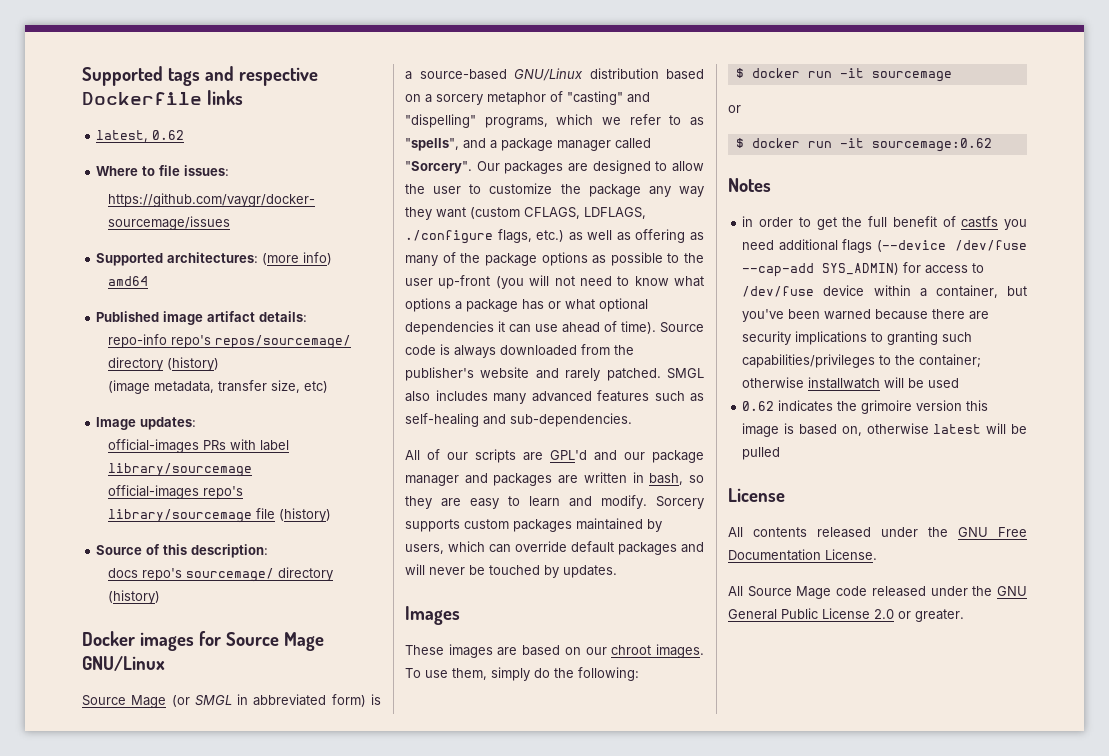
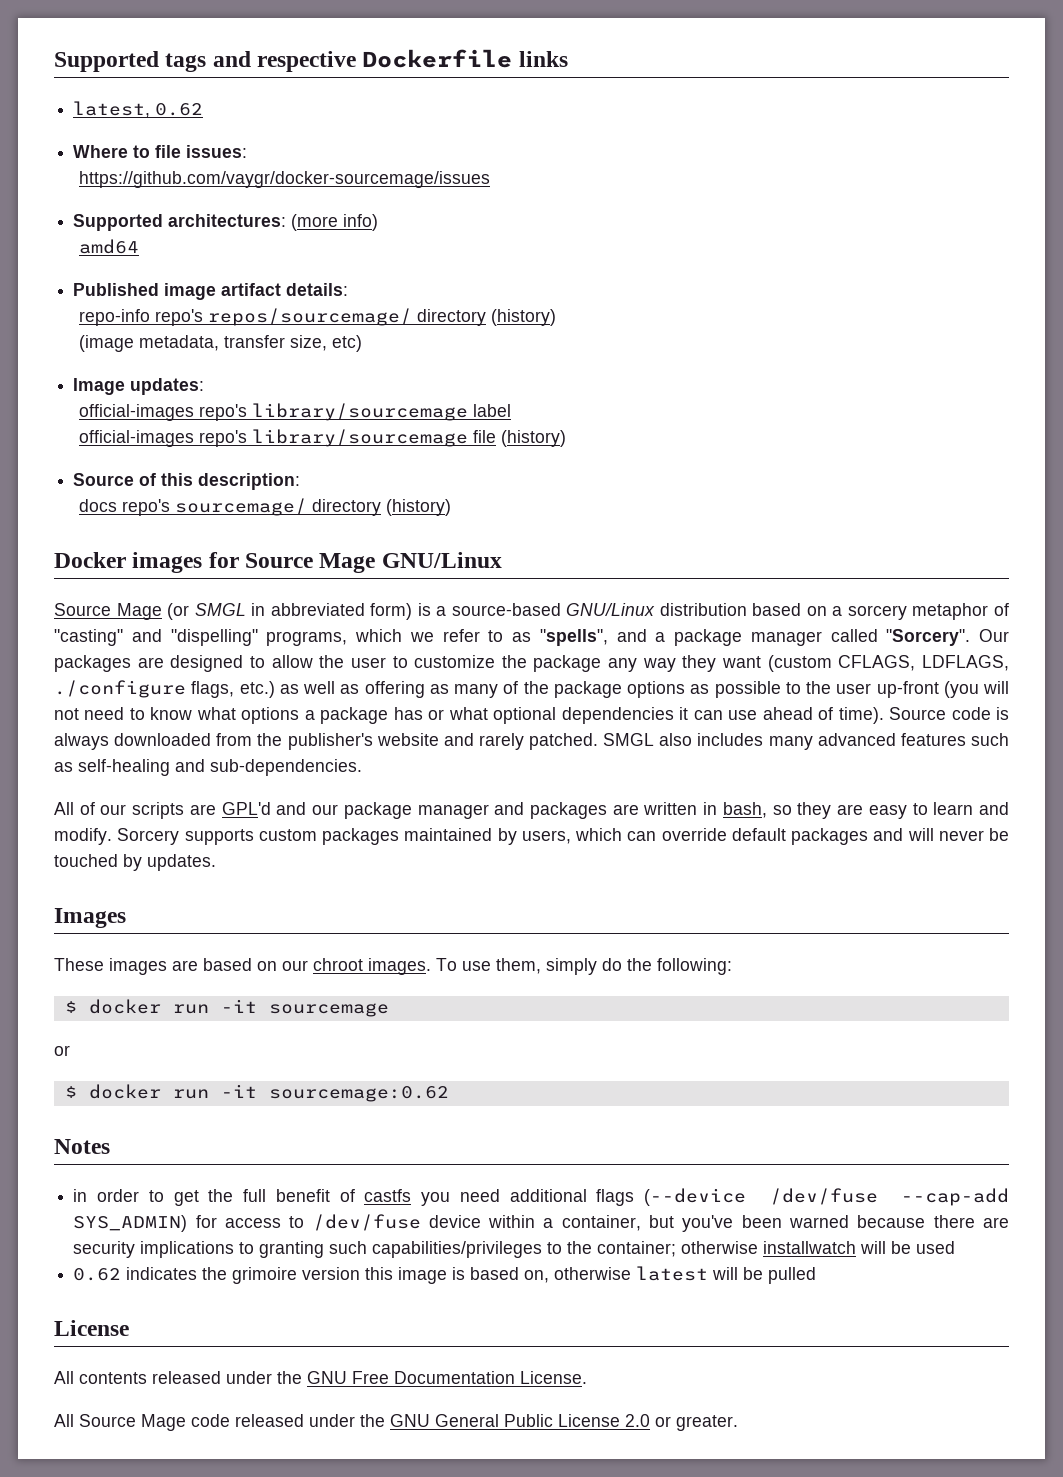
- official-images PRs with label library/sourcemage
+ official-images repo's library/sourcemage label

